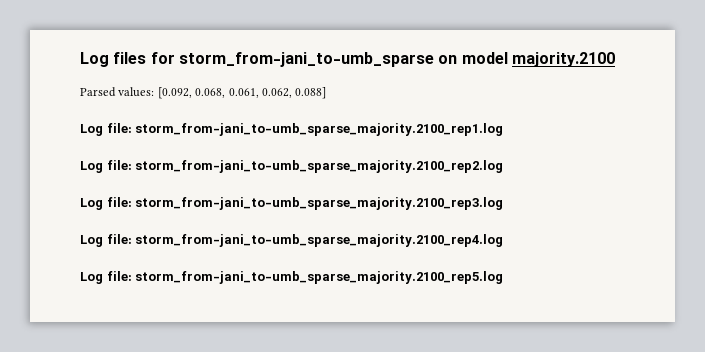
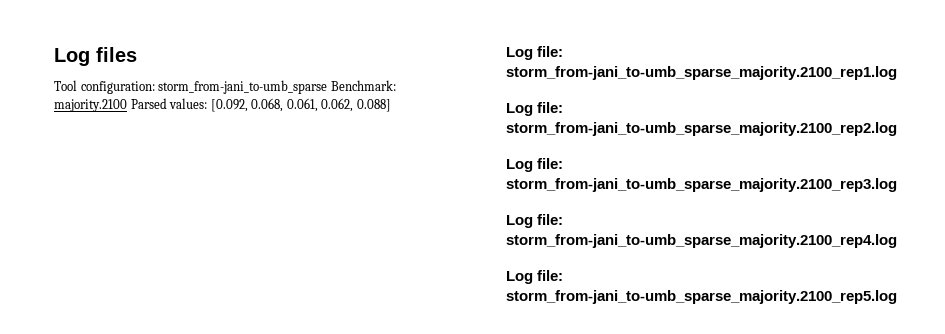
- Log files for storm_from-jani_to-umb_sparse on model majority.2100
- Parsed values: [0.092, 0.068, 0.061, 0.062, 0.088]
+ Log files
+ Tool configuration: storm_from-jani_to-umb_sparse Benchmark: majority.2100 Parsed values: [0.092, 0.068, 0.061, 0.062, 0.088]

